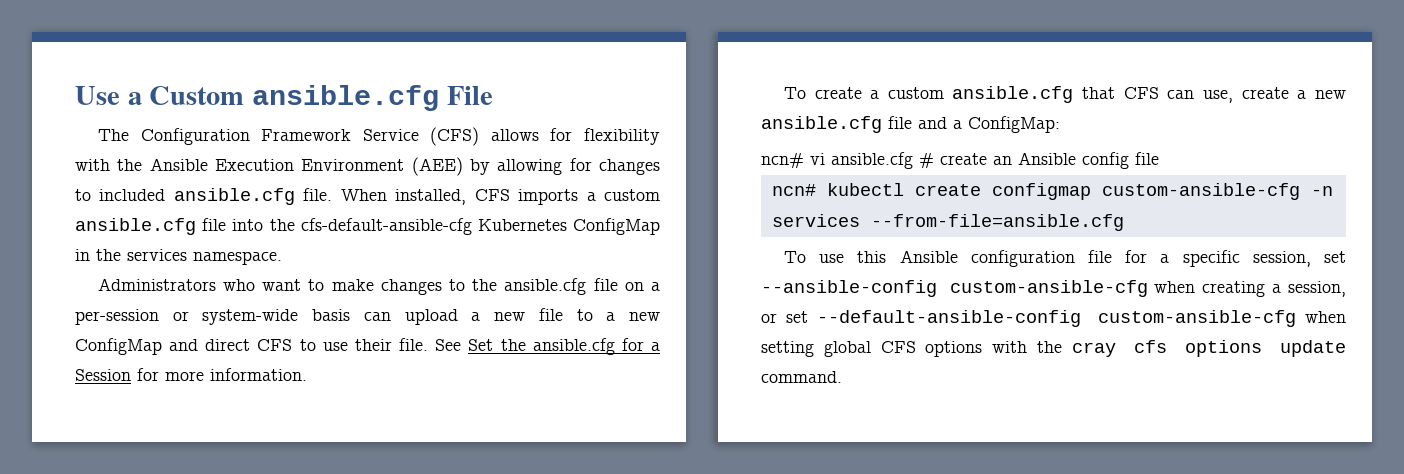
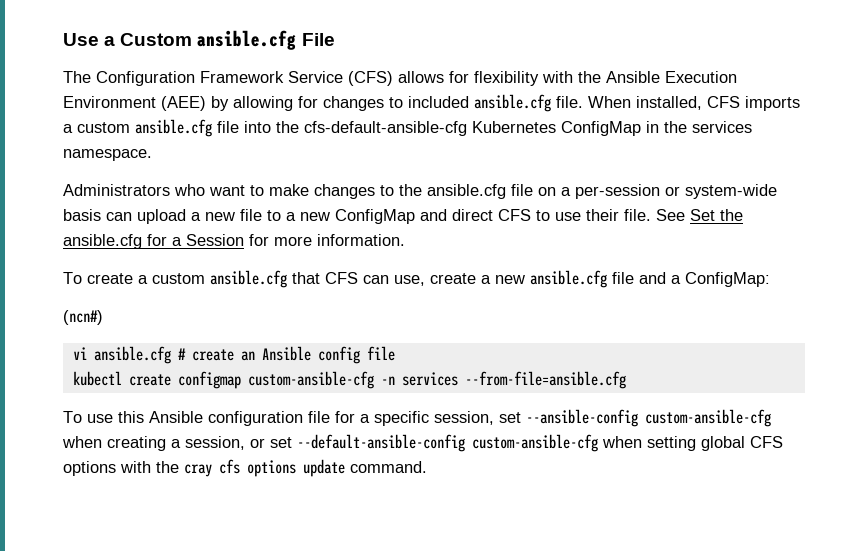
- ncn# vi ansible.cfg # create an Ansible config file
+ (ncn#)
+ vi ansible.cfg # create an Ansible config file
- ncn# kubectl create configmap custom-ansible-cfg -n services --from-file=ansible.cfg
+ kubectl create configmap custom-ansible-cfg -n services --from-file=ansible.cfg

